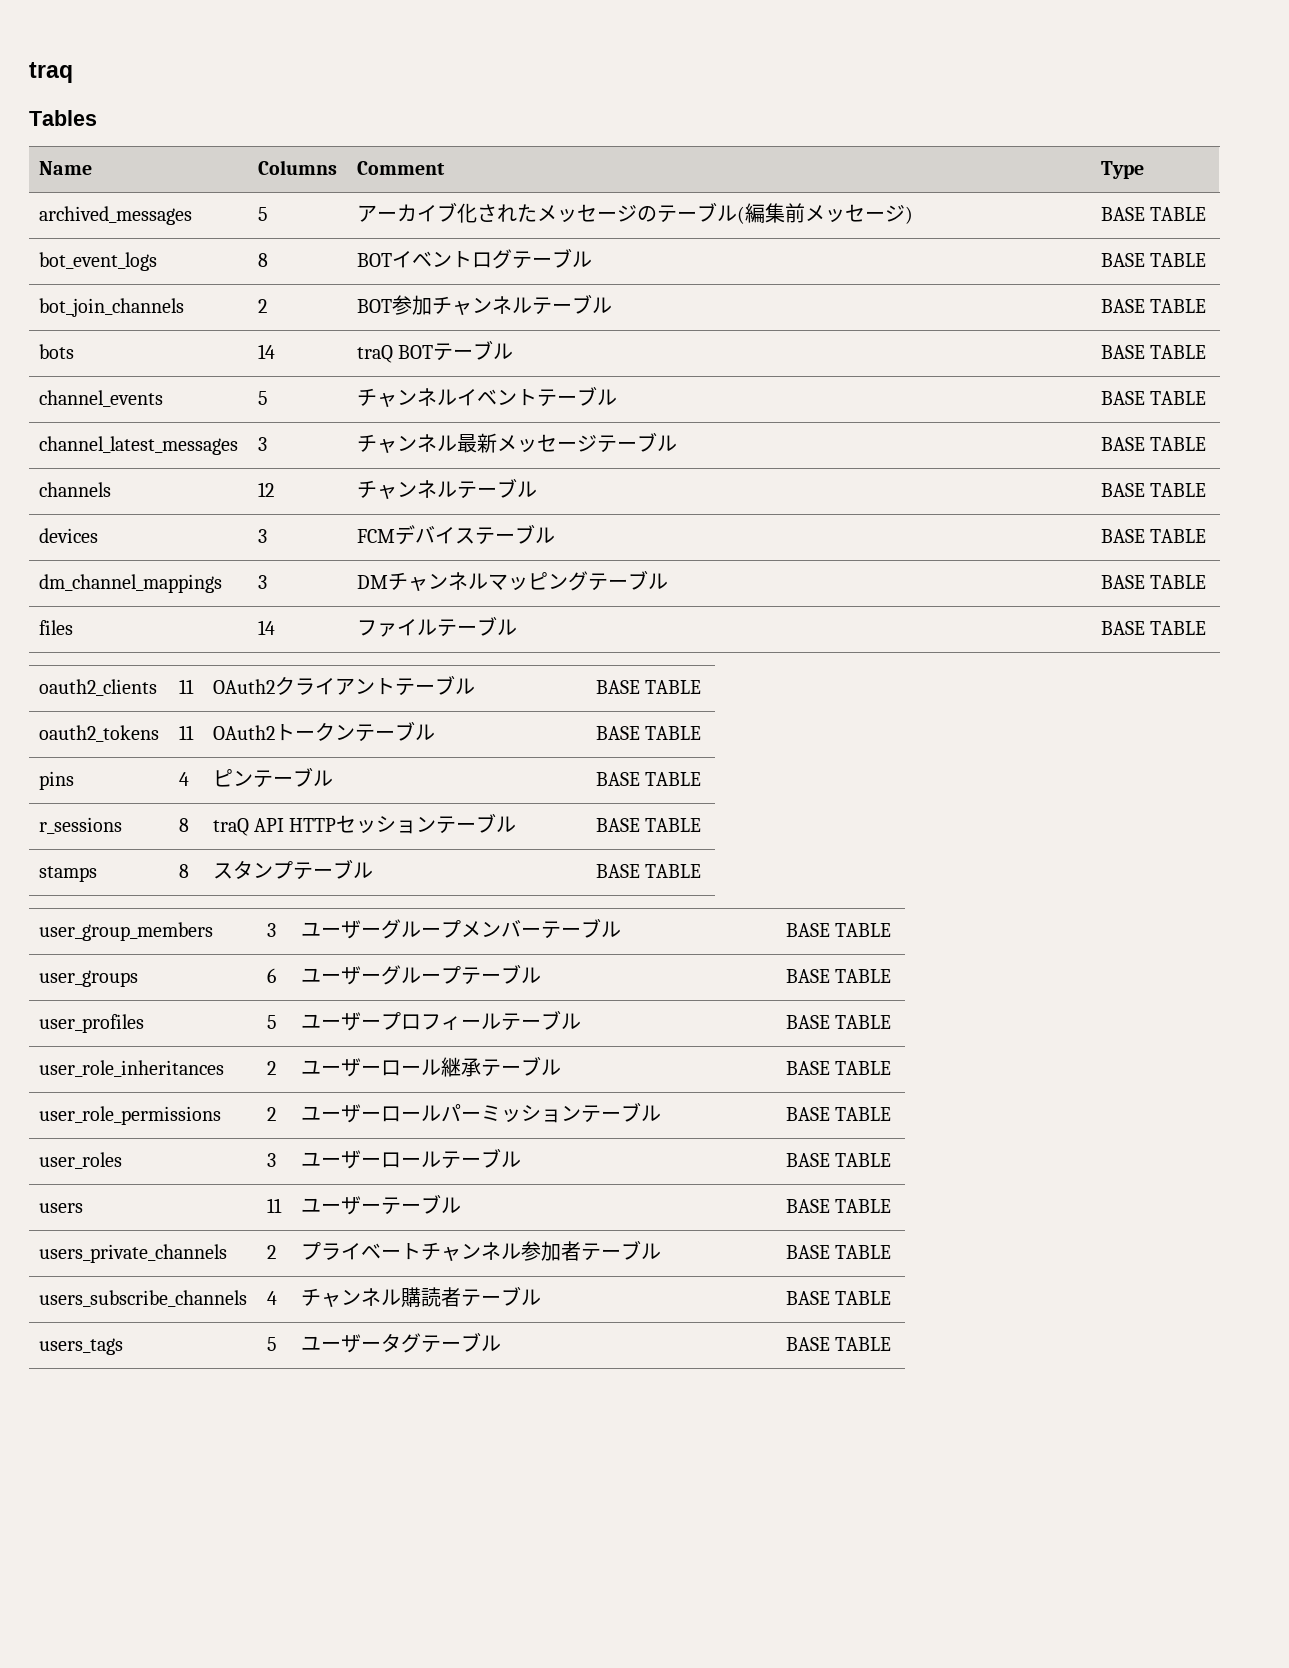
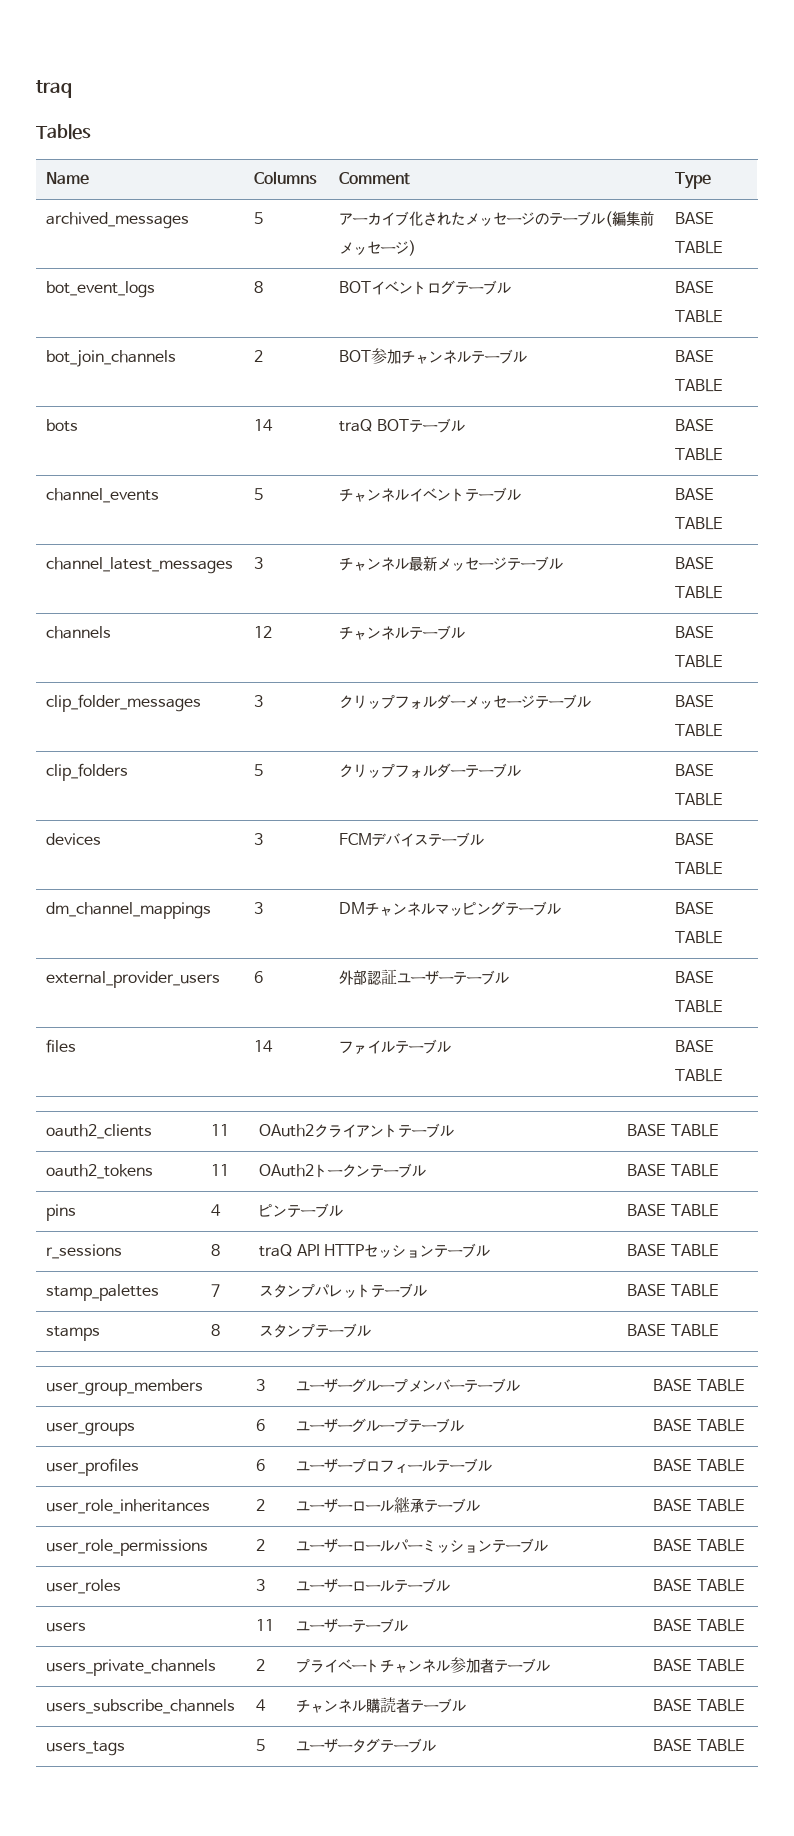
+ clip_folder_messages | 3 | クリップフォルダーメッセージテーブル | BASE TABLE
+ clip_folders | 5 | クリップフォルダーテーブル | BASE TABLE
+ external_provider_users | 6 | 外部認証ユーザーテーブル | BASE TABLE
+ stamp_palettes | 7 | スタンプパレットテーブル | BASE TABLE
- user_profiles | 5 | ユーザープロフィールテーブル | BASE TABLE
+ user_profiles | 6 | ユーザープロフィールテーブル | BASE TABLE

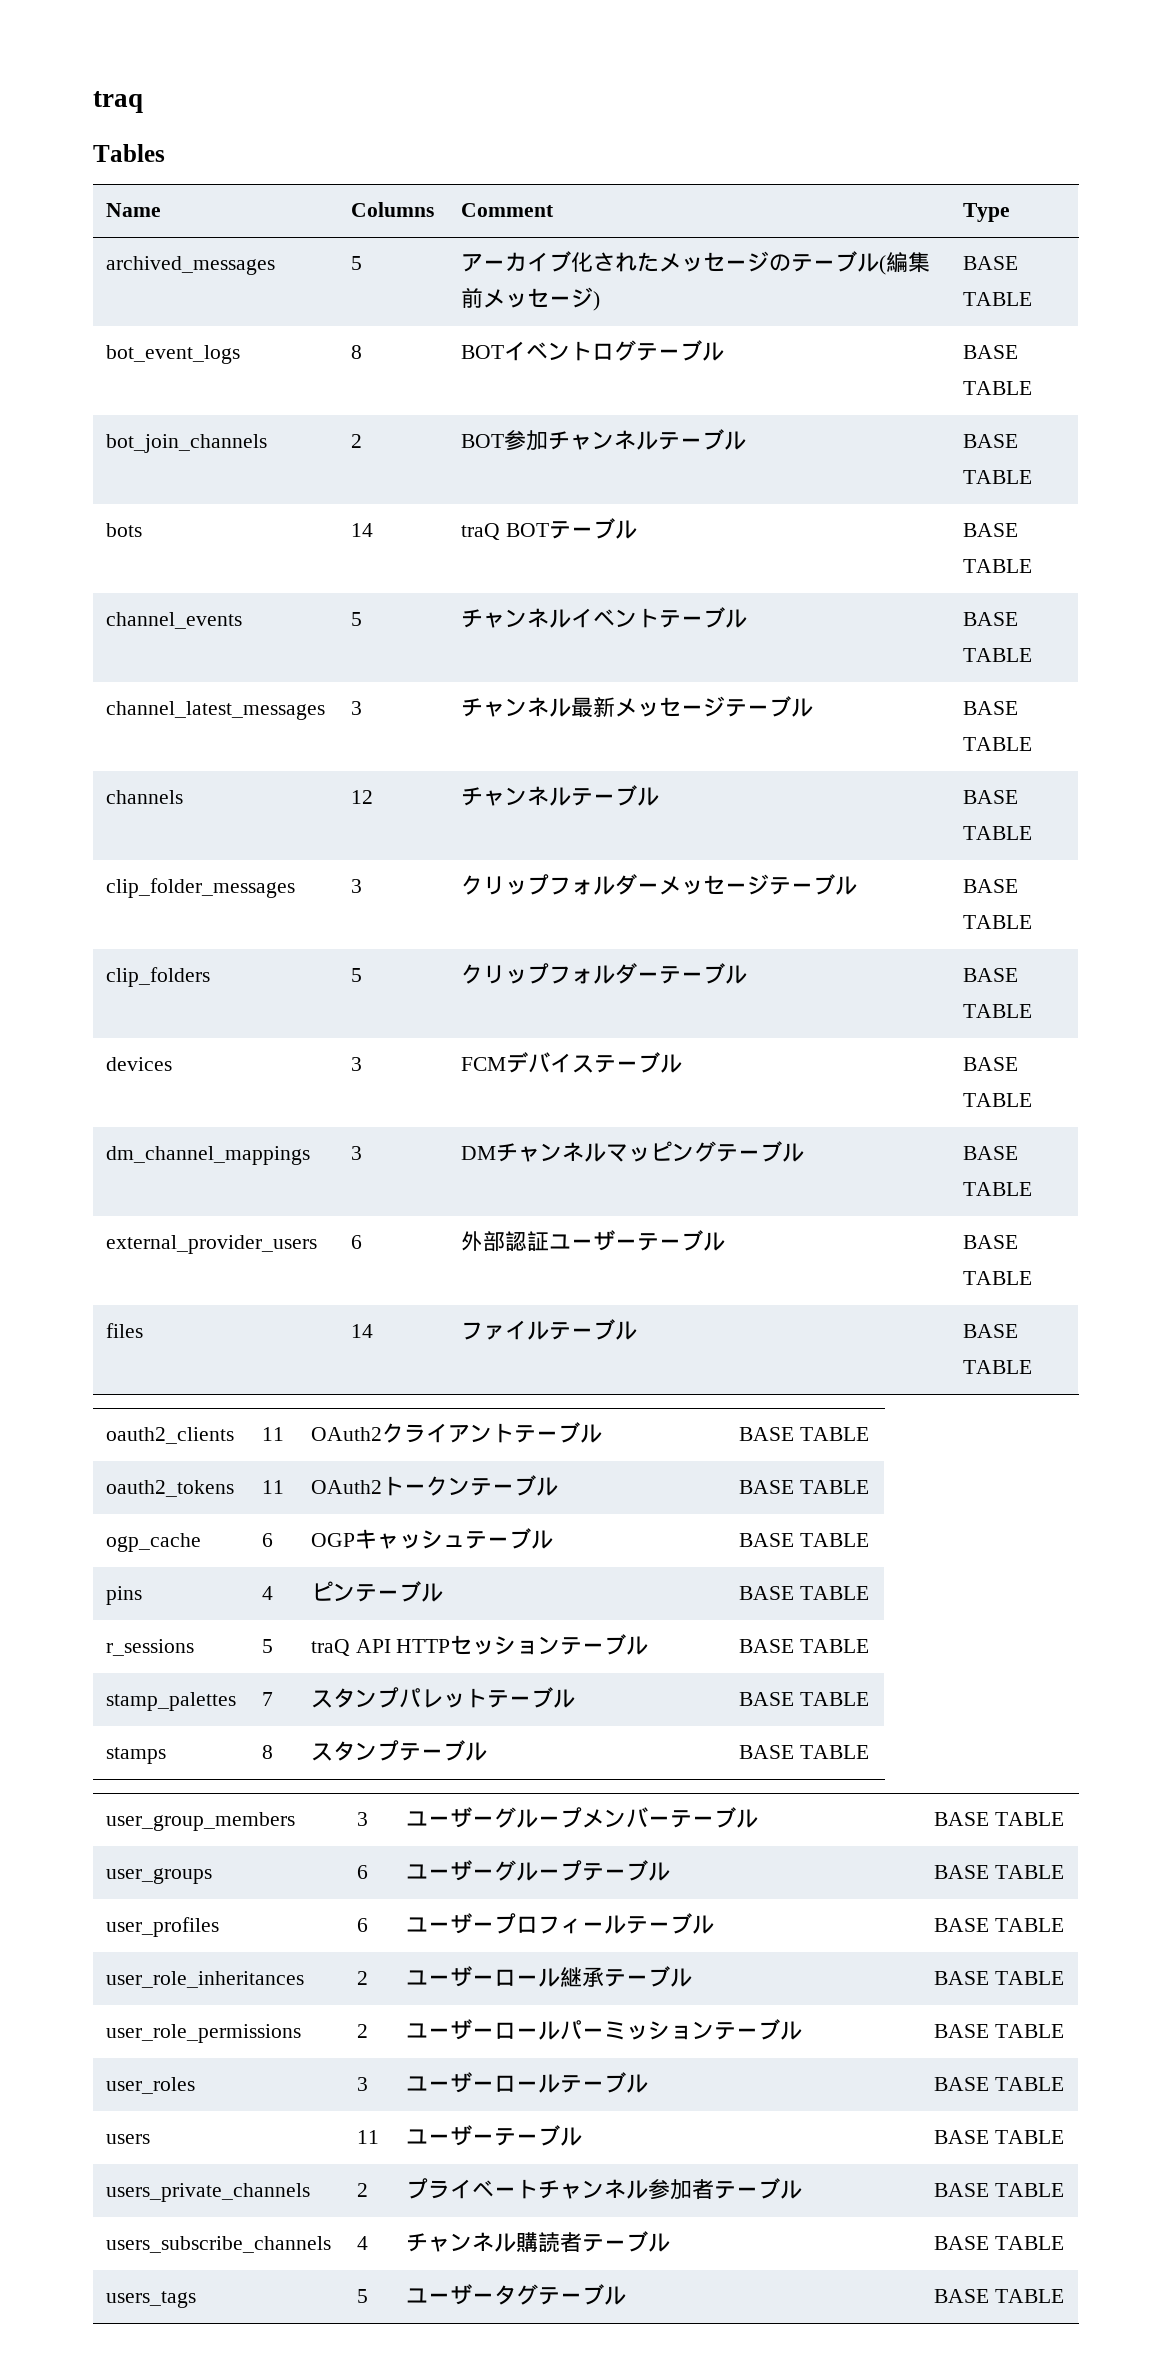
+ ogp_cache | 6 | OGPキャッシュテーブル | BASE TABLE
- r_sessions | 8 | traQ API HTTPセッションテーブル | BASE TABLE
+ r_sessions | 5 | traQ API HTTPセッションテーブル | BASE TABLE

